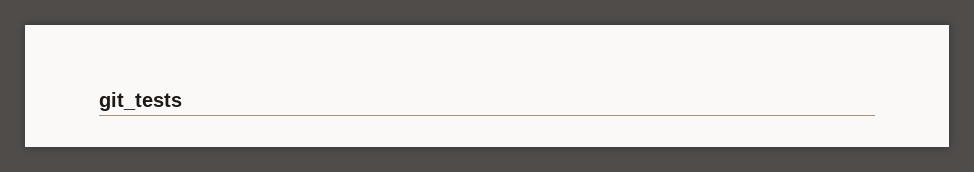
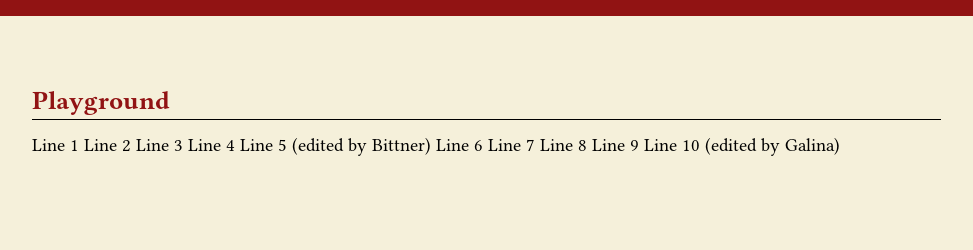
- git_tests
+ Playground
+ Line 1 Line 2 Line 3 Line 4 Line 5 (edited by Bittner) Line 6 Line 7 Line 8 Line 9 Line 10 (edited by Galina)

